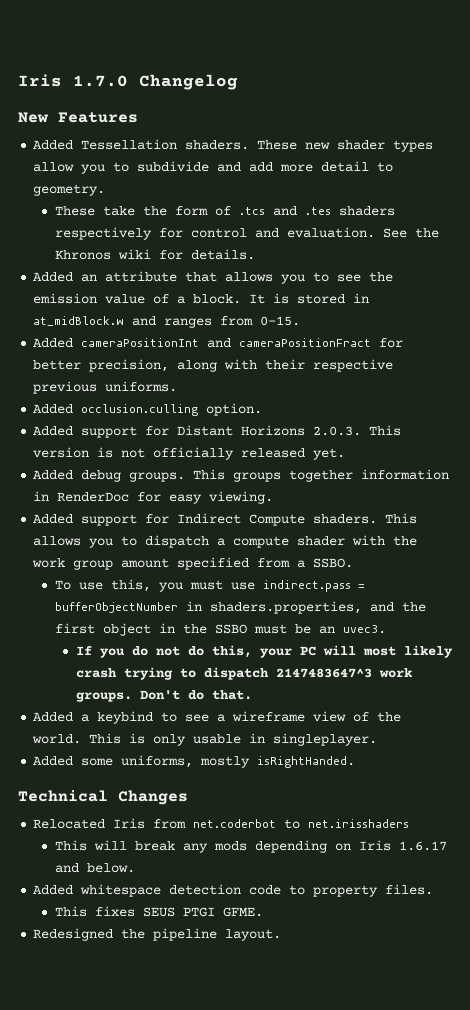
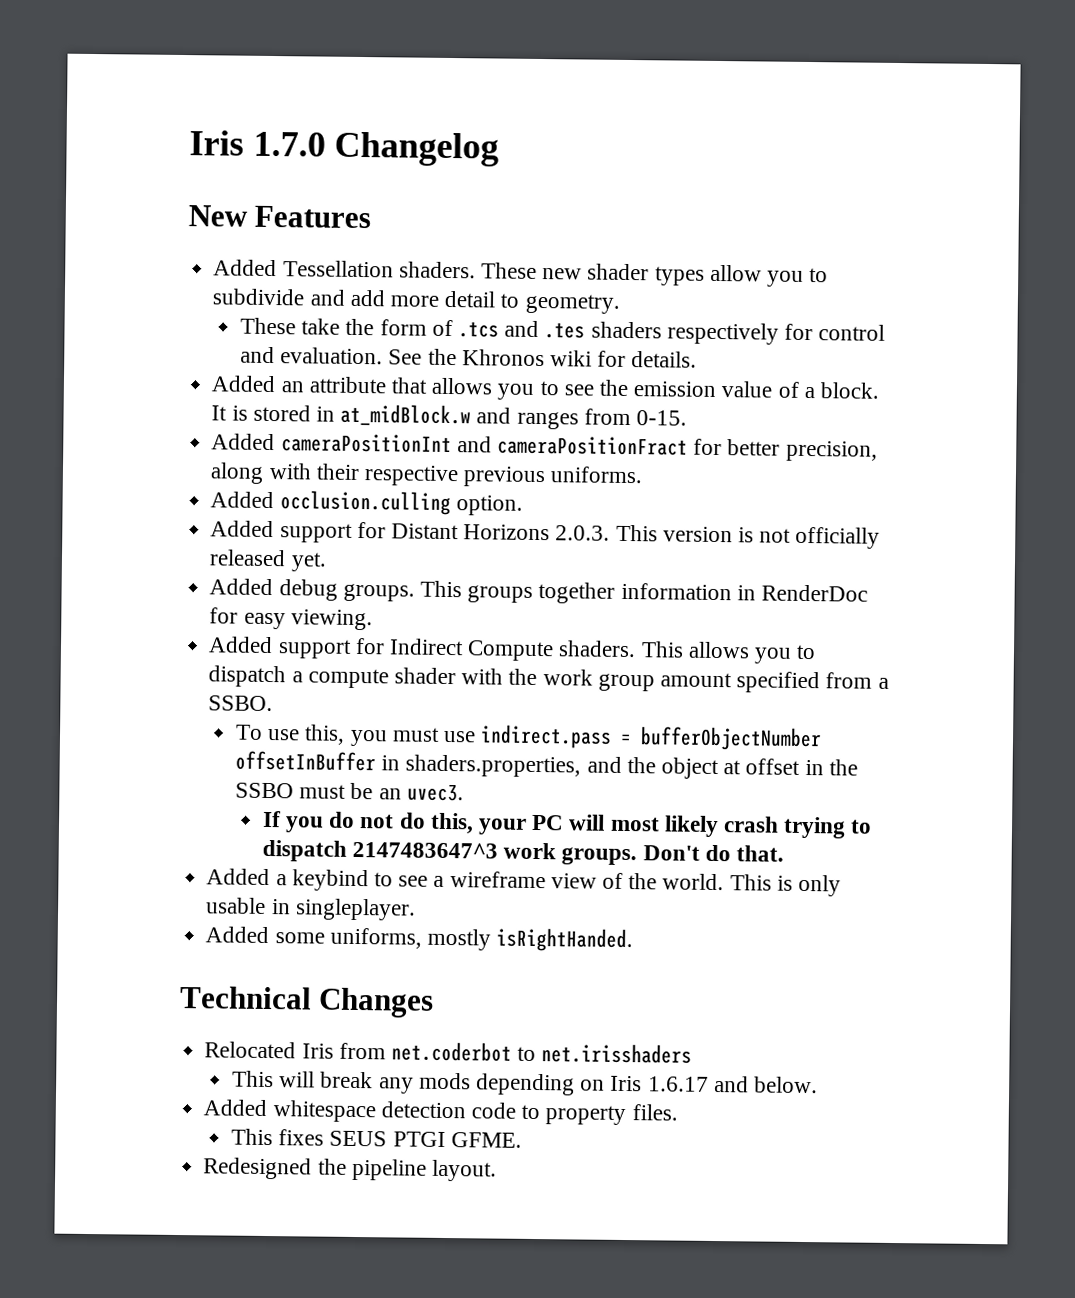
- To use this, you must use indirect.pass = bufferObjectNumber in shaders.properties, and the first object in the SSBO must be an uvec3.
+ To use this, you must use indirect.pass = bufferObjectNumber offsetInBuffer in shaders.properties, and the object at offset in the SSBO must be an uvec3.

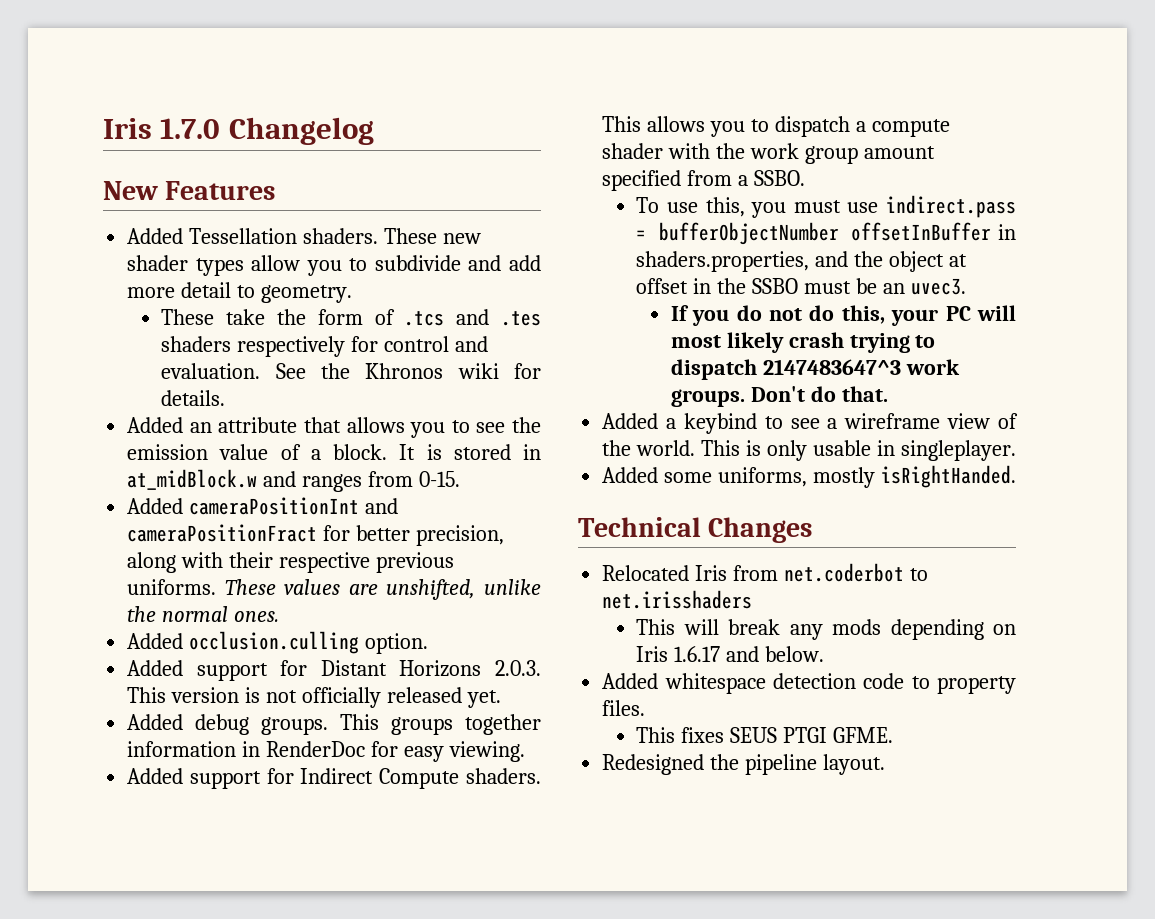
+ These values are unshifted, unlike the normal ones.

